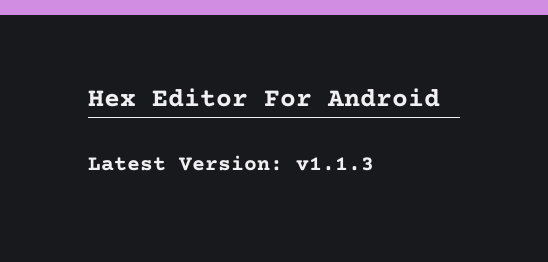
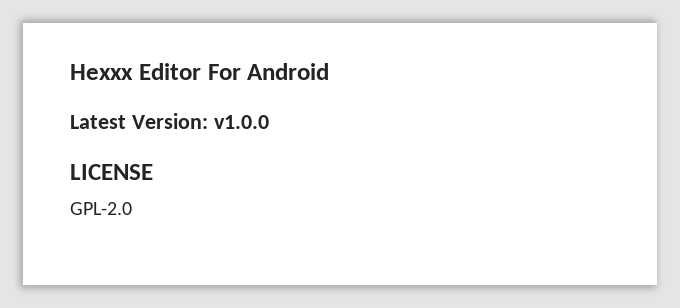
- Hex Editor For Android
+ Hexxx Editor For Android
- Latest Version: v1.1.3
+ Latest Version: v1.0.0
+ LICENSE
+ GPL-2.0

